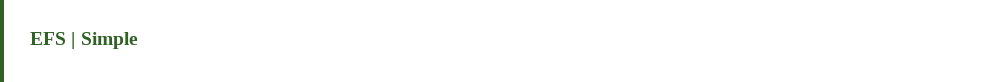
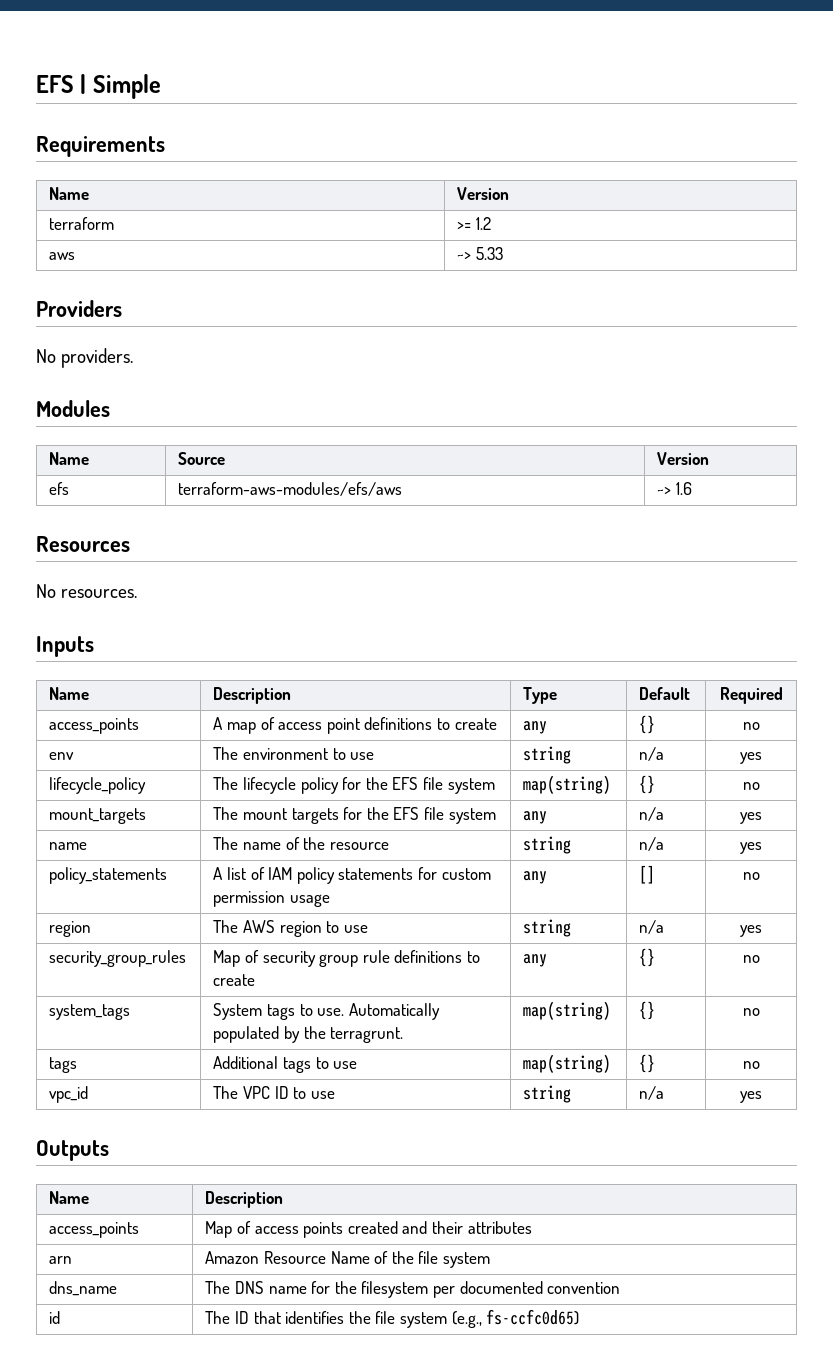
+ Requirements
+ Name | Version
+ terraform | >= 1.2
+ aws | ~> 5.33
+ Providers
+ No providers.
+ Modules
+ Name | Source | Version
+ efs | terraform-aws-modules/efs/aws | ~> 1.6
+ Resources
+ No resources.
+ Inputs
+ Name | Description | Type | Default | Required
+ access_points | A map of access point definitions to create | any | {} | no
+ env | The environment to use | string | n/a | yes
+ lifecycle_policy | The lifecycle policy for the EFS file system | map(string) | {} | no
+ mount_targets | The mount targets for the EFS file system | any | n/a | yes
+ name | The name of the resource | string | n/a | yes
+ policy_statements | A list of IAM policy statements for custom permission usage | any | [] | no
+ region | The AWS region to use | string | n/a | yes
+ security_group_rules | Map of security group rule definitions to create | any | {} | no
+ system_tags | System tags to use. Automatically populated by the terragrunt. | map(string) | {} | no
+ tags | Additional tags to use | map(string) | {} | no
+ vpc_id | The VPC ID to use | string | n/a | yes
+ Outputs
+ Name | Description
+ access_points | Map of access points created and their attributes
+ arn | Amazon Resource Name of the file system
+ dns_name | The DNS name for the filesystem per documented convention
+ id | The ID that identifies the file system (e.g., fs-ccfc0d65)

